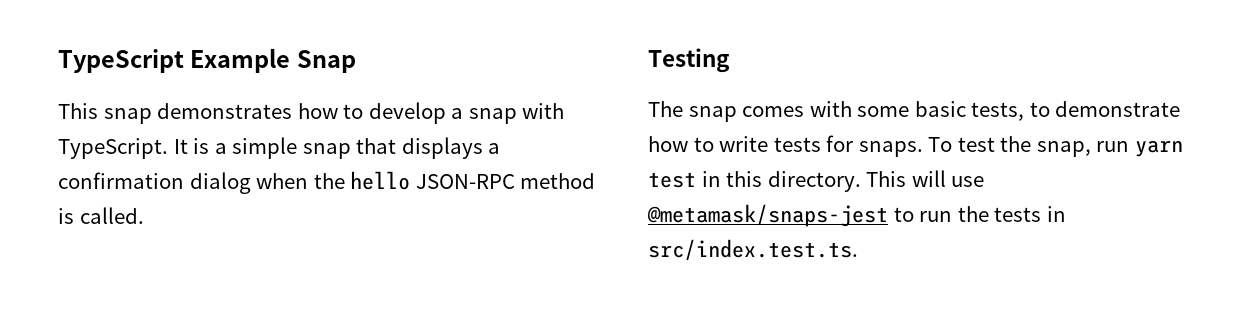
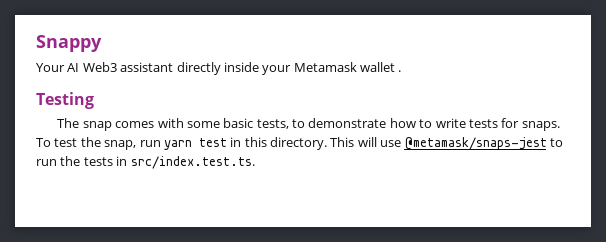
- TypeScript Example Snap
- This snap demonstrates how to develop a snap with TypeScript. It is a simple snap that displays a confirmation dialog when the hello JSON-RPC method is called.
+ Snappy
+ Your AI Web3 assistant directly inside your Metamask wallet .

